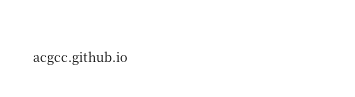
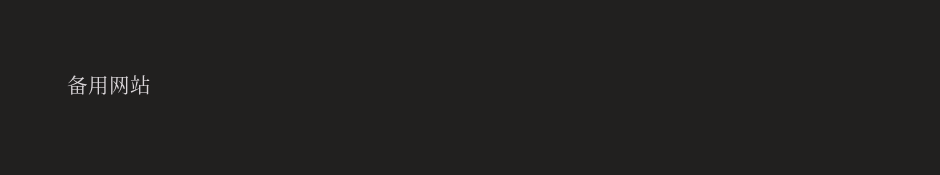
- acgcc.github.io
+ 备用网站

